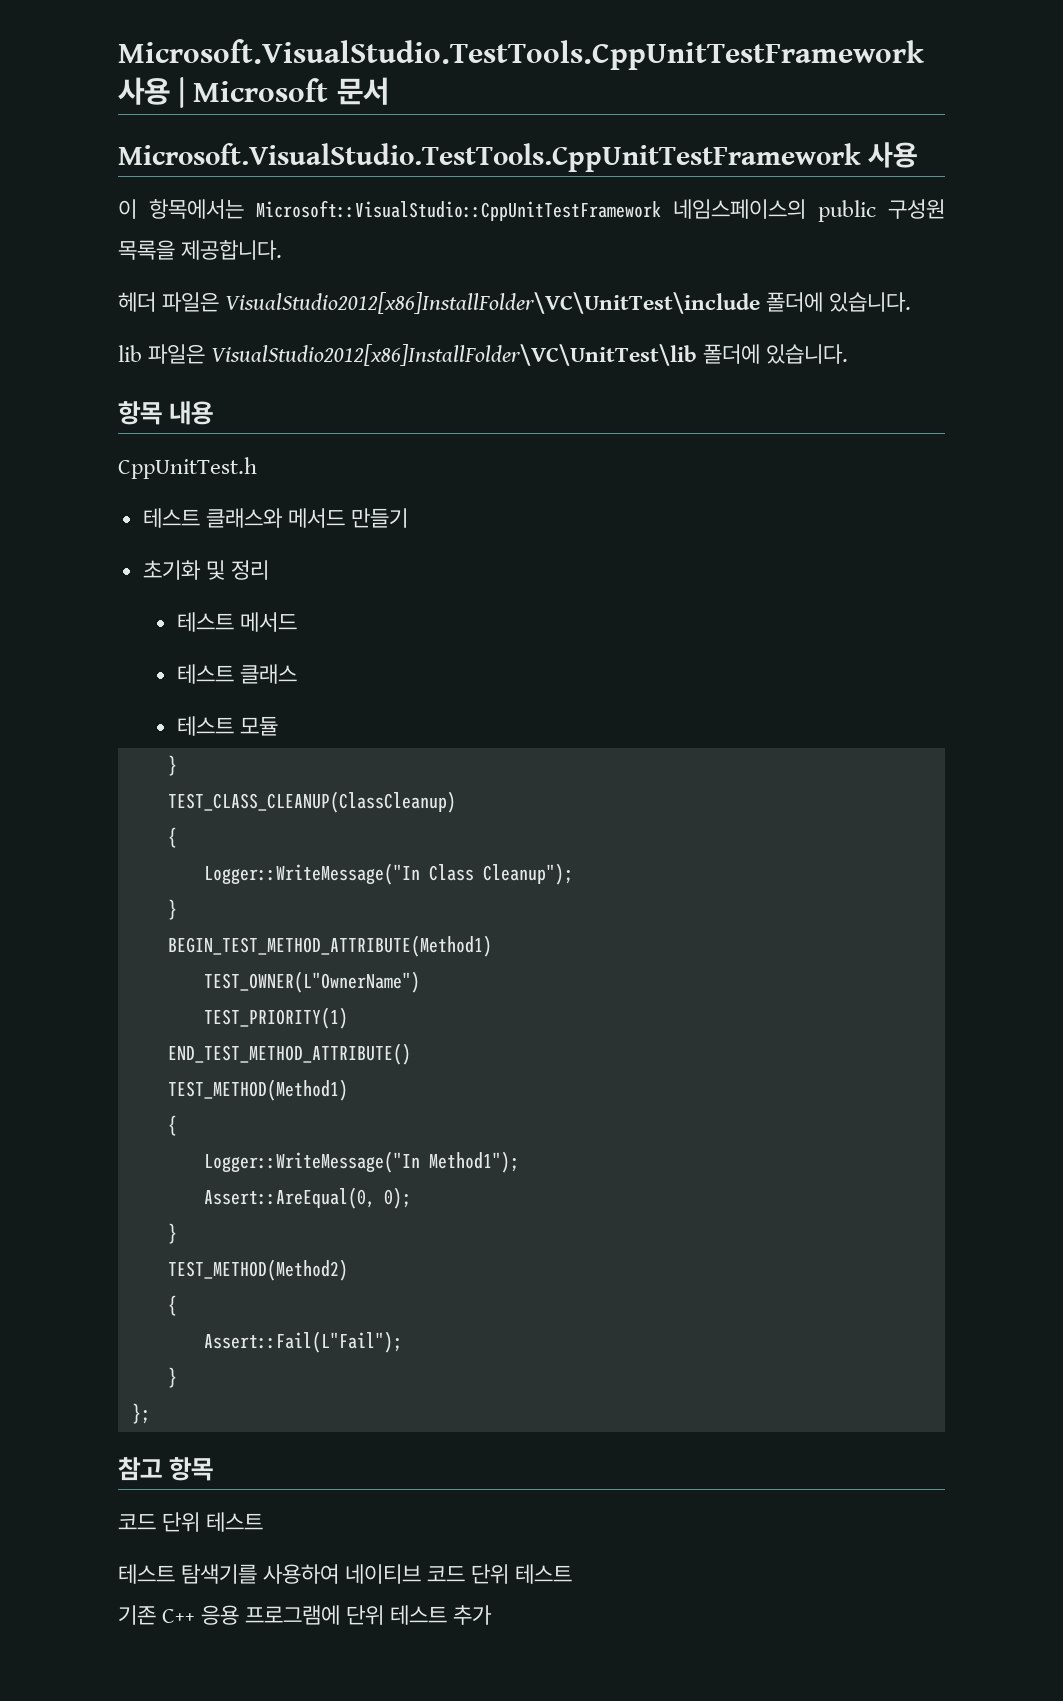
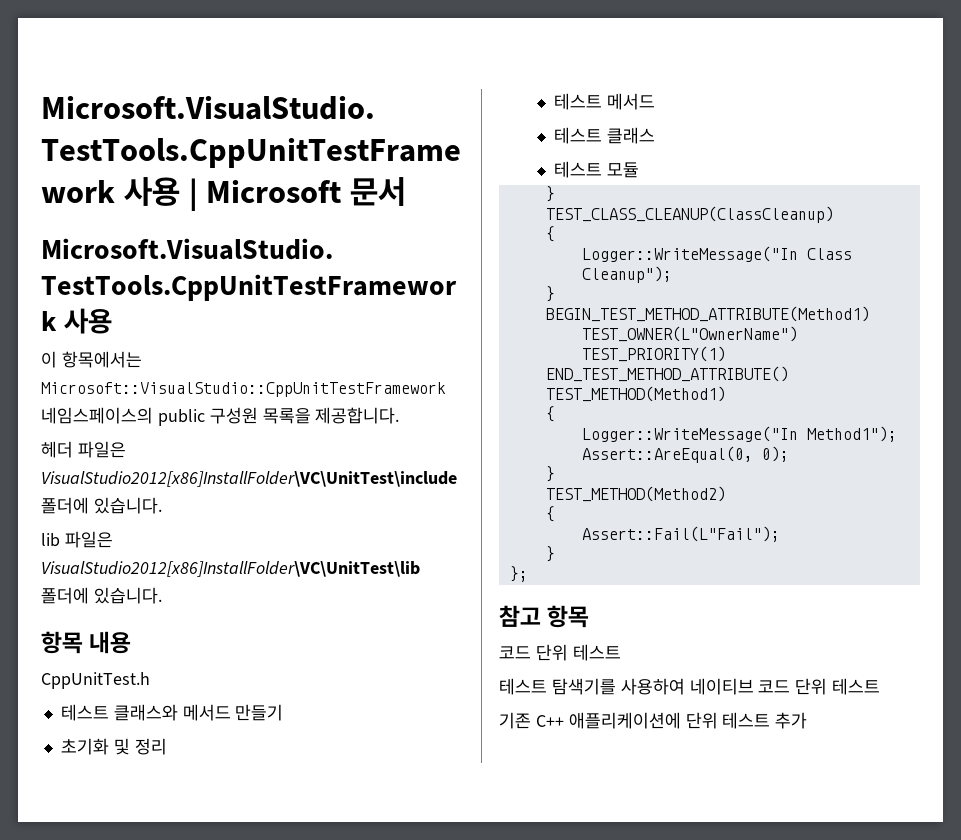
- 기존 C++ 응용 프로그램에 단위 테스트 추가
+ 기존 C++ 애플리케이션에 단위 테스트 추가

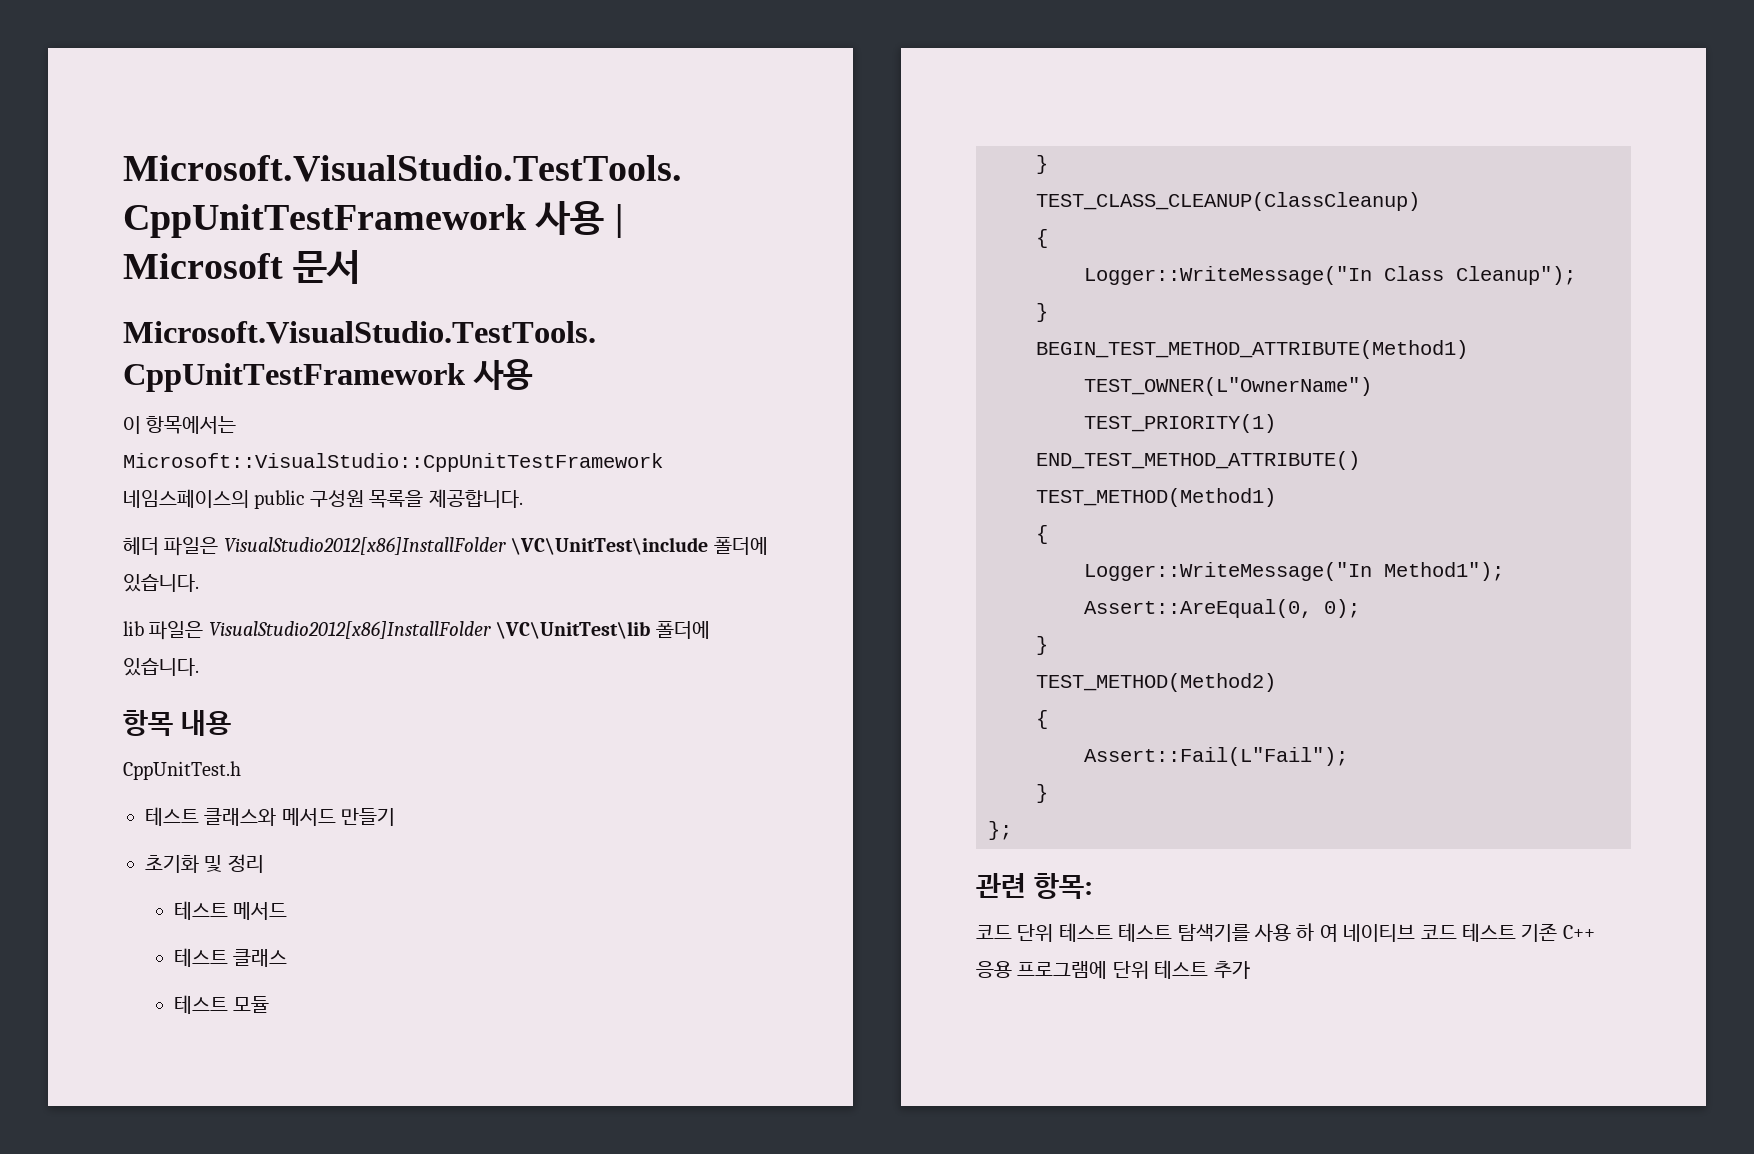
- 헤더 파일은 VisualStudio2012[x86]InstallFolder\VC\UnitTest\include 폴더에 있습니다.
+ 헤더 파일은 VisualStudio2012[x86]InstallFolder \VC\UnitTest\include 폴더에 있습니다.
- lib 파일은 VisualStudio2012[x86]InstallFolder\VC\UnitTest\lib 폴더에 있습니다.
+ lib 파일은 VisualStudio2012[x86]InstallFolder \VC\UnitTest\lib 폴더에 있습니다.
- 참고 항목
- 코드 단위 테스트
- 테스트 탐색기를 사용하여 네이티브 코드 단위 테스트
- 기존 C++ 애플리케이션에 단위 테스트 추가
+ 관련 항목:
+ 코드 단위 테스트 테스트 탐색기를 사용 하 여 네이티브 코드 테스트 기존 C++ 응용 프로그램에 단위 테스트 추가

